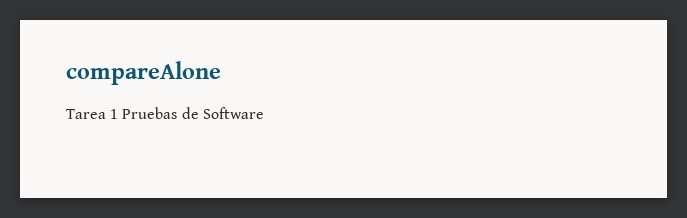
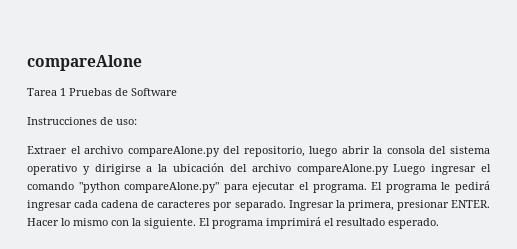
+ Instrucciones de uso:
+ Extraer el archivo compareAlone.py del repositorio, luego abrir la consola del sistema operativo y dirigirse a la ubicación del archivo compareAlone.py Luego ingresar el comando "python compareAlone.py" para ejecutar el programa. El programa le pedirá ingresar cada cadena de caracteres por separado. Ingresar la primera, presionar ENTER. Hacer lo mismo con la siguiente. El programa imprimirá el resultado esperado.

